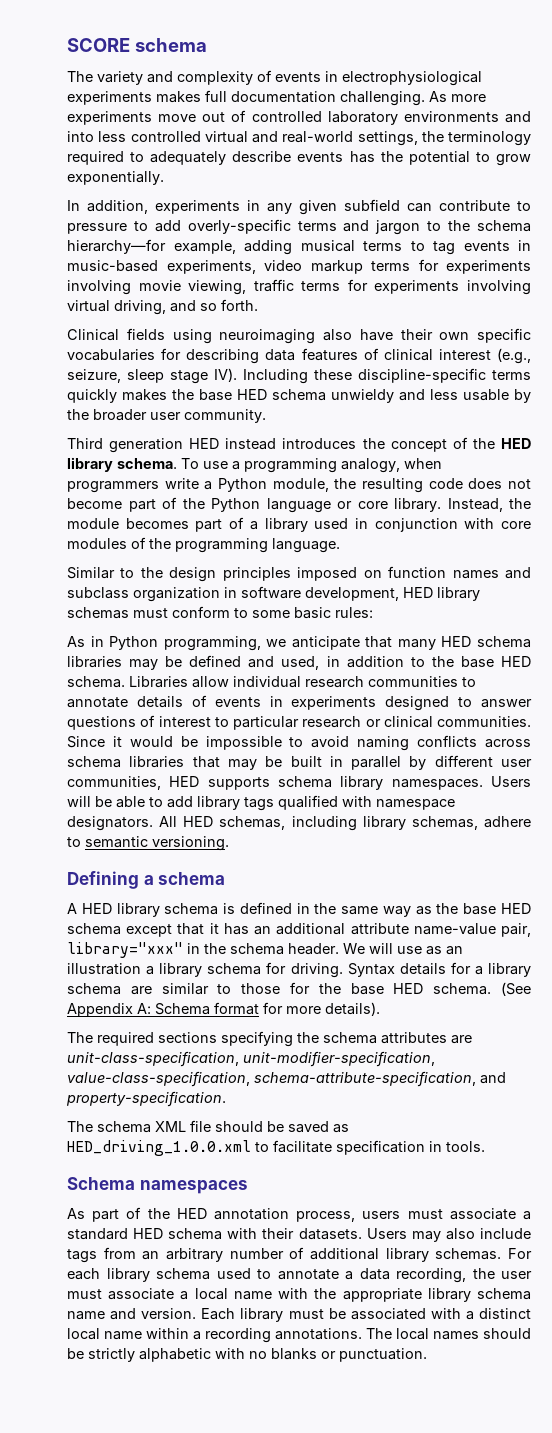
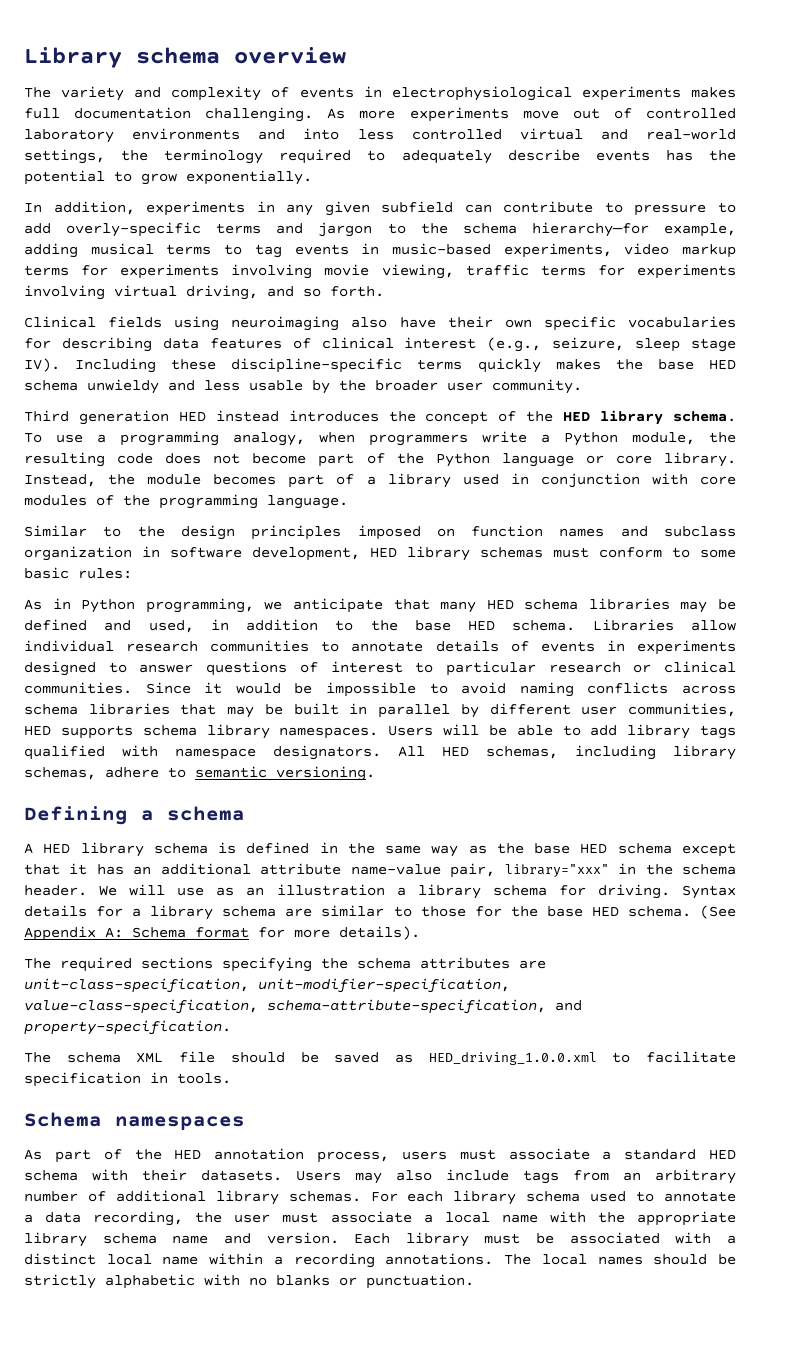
- SCORE schema
+ Library schema overview

